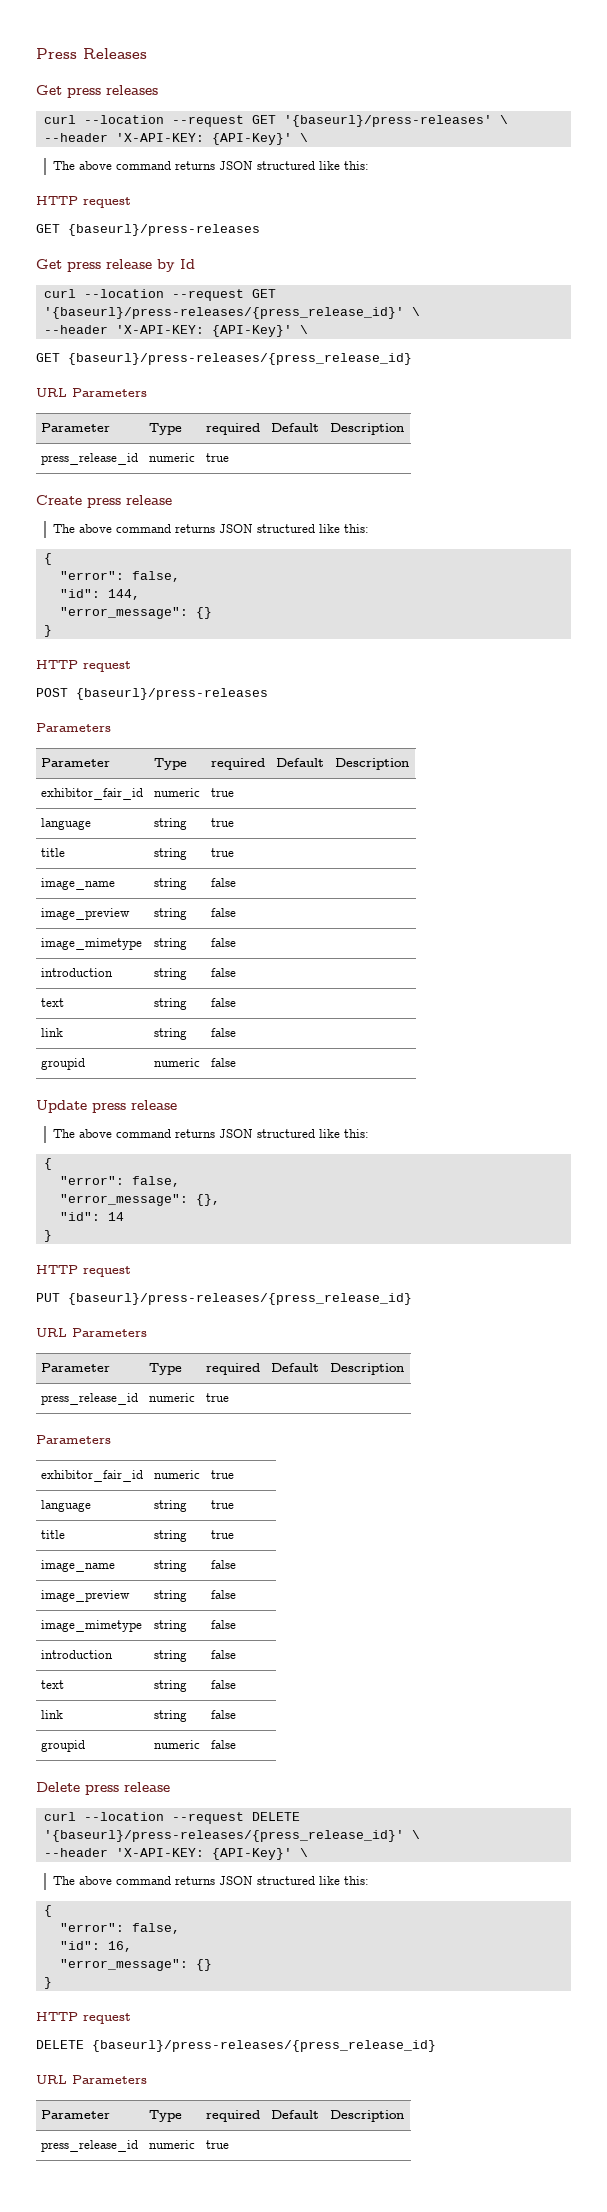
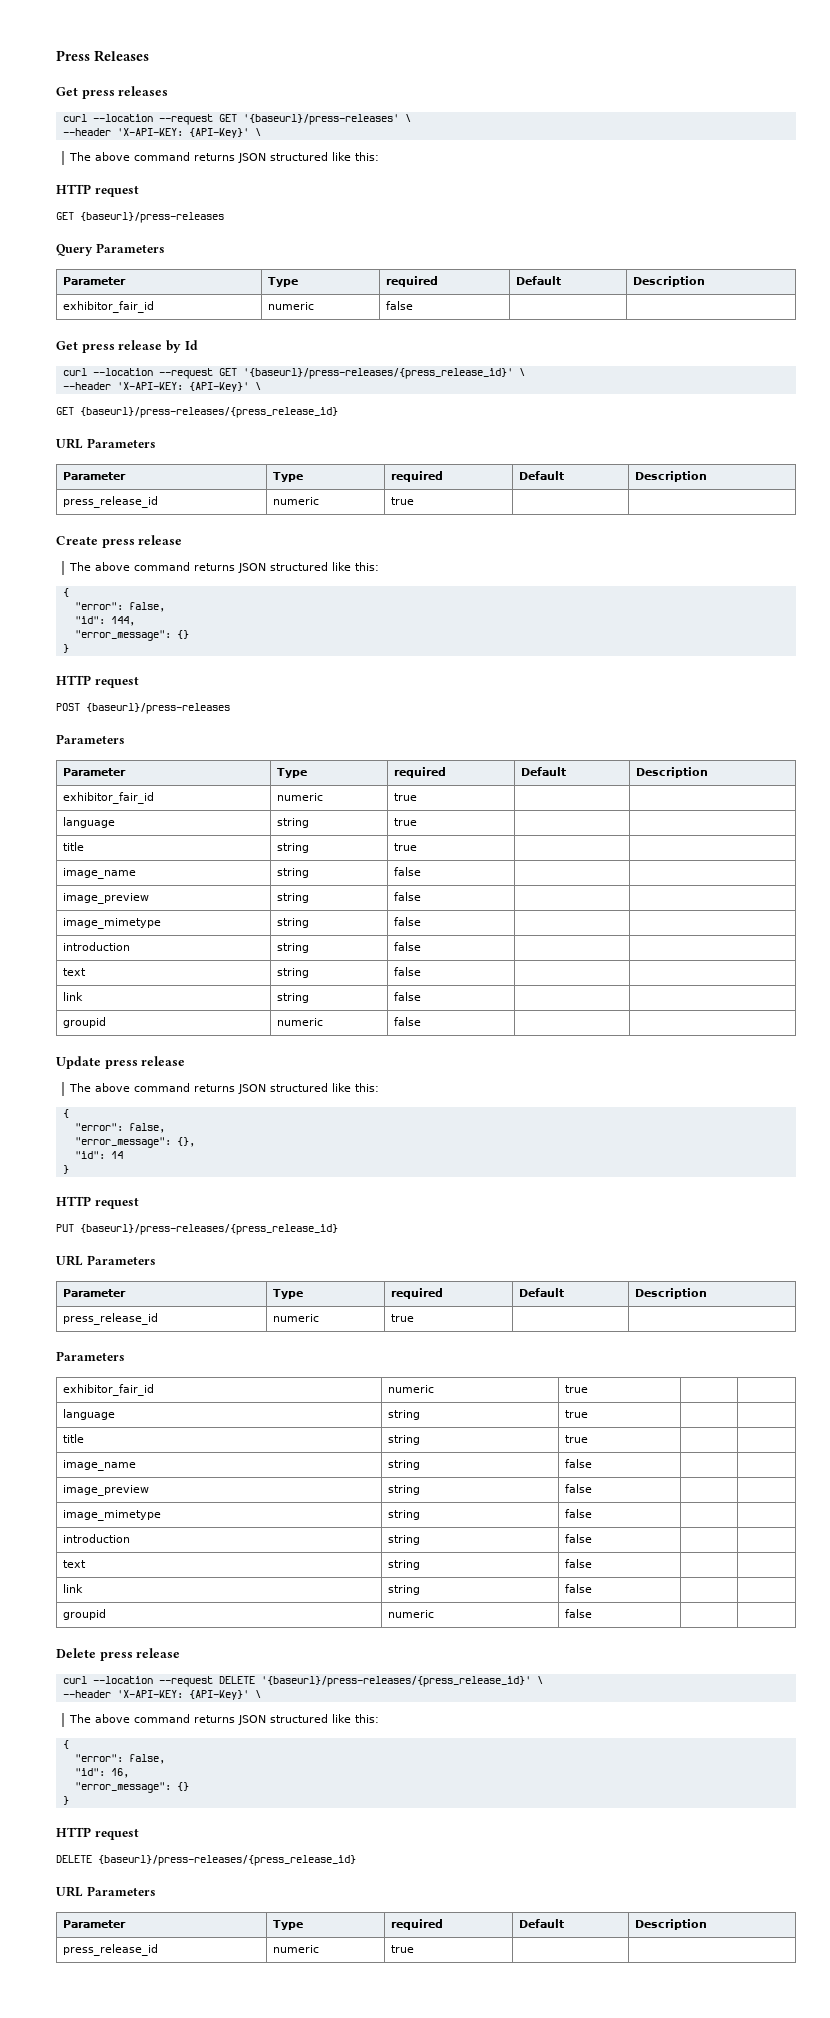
+ Query Parameters
+ Parameter | Type | required | Default | Description
+ exhibitor_fair_id | numeric | false | |

